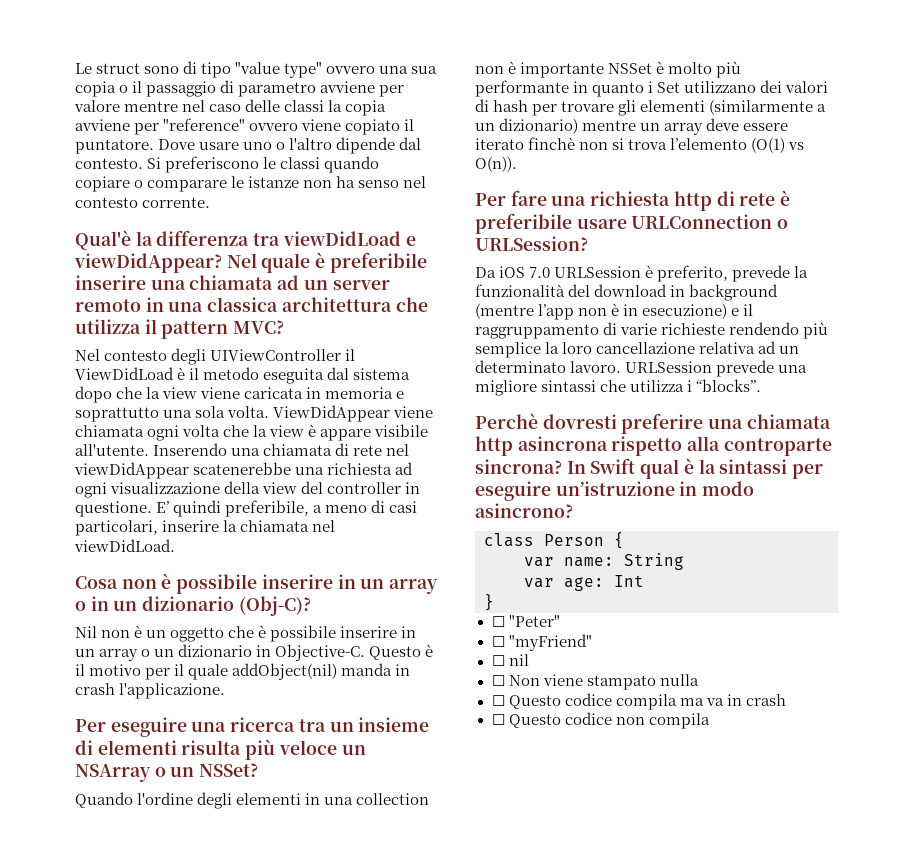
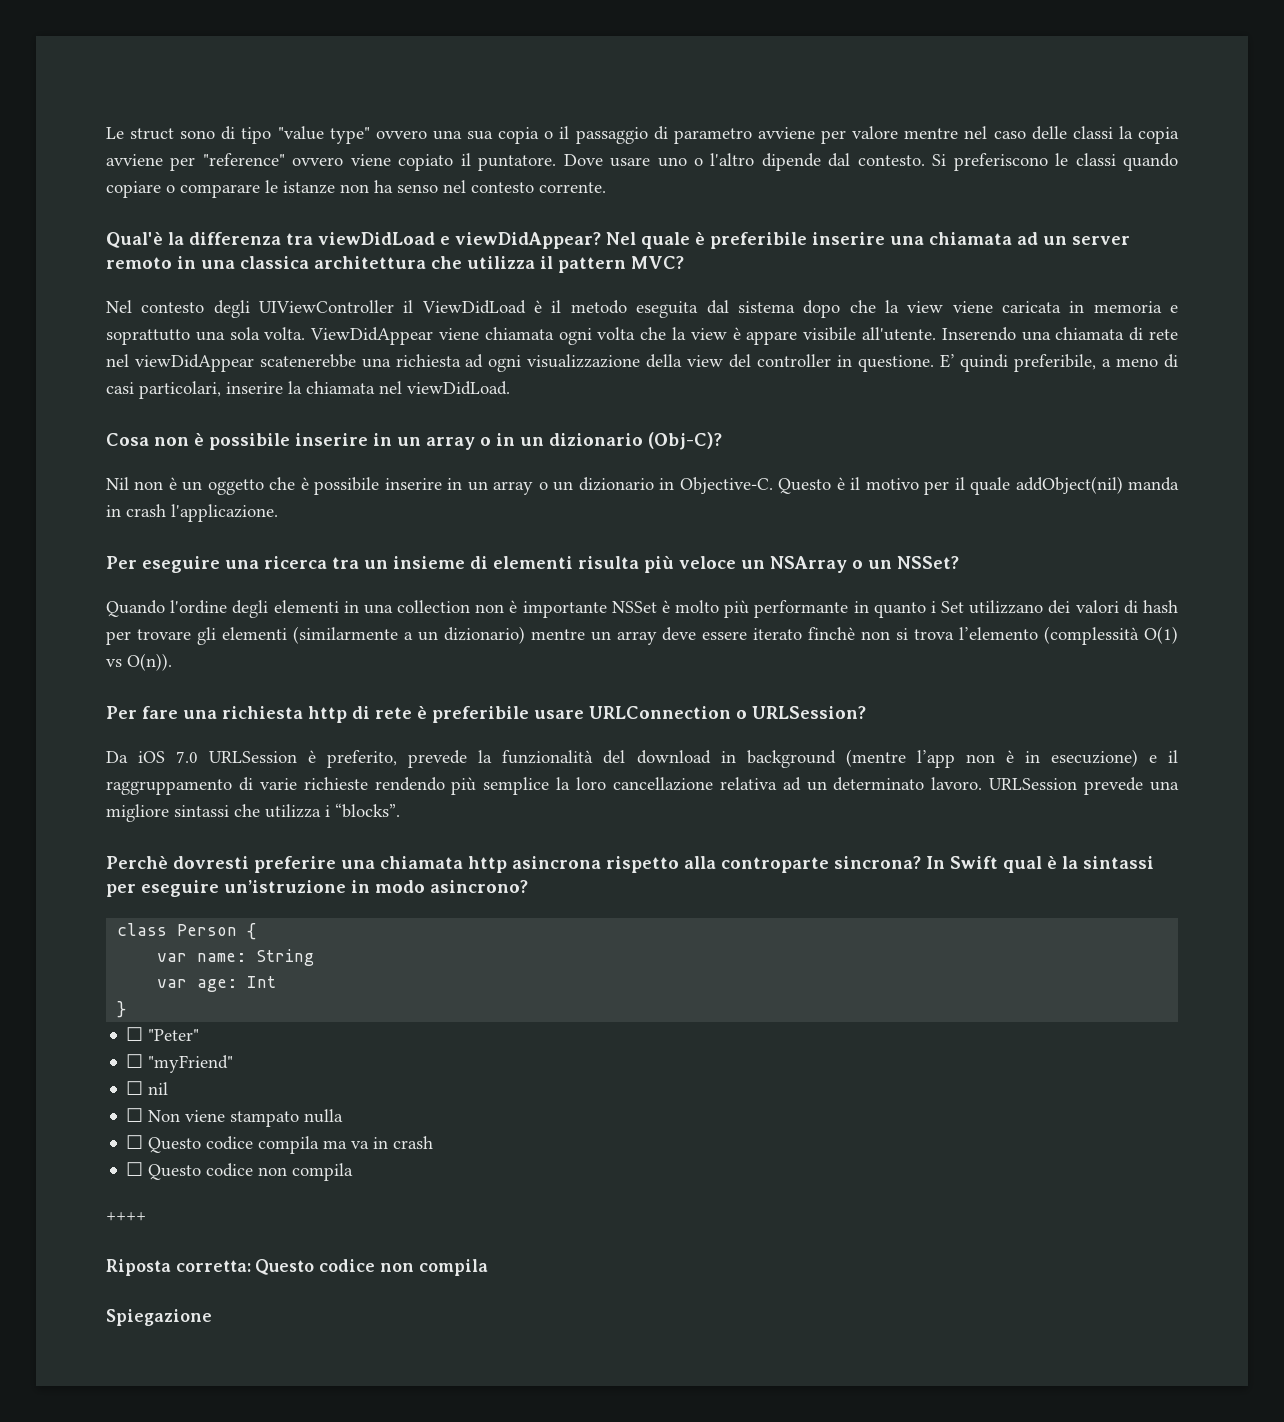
- Quando l'ordine degli elementi in una collection non è importante NSSet è molto più performante in quanto i Set utilizzano dei valori di hash per trovare gli elementi (similarmente a un dizionario) mentre un array deve essere iterato finchè non si trova l’elemento (O(1) vs O(n)).
+ Quando l'ordine degli elementi in una collection non è importante NSSet è molto più performante in quanto i Set utilizzano dei valori di hash per trovare gli elementi (similarmente a un dizionario) mentre un array deve essere iterato finchè non si trova l’elemento (complessità O(1) vs O(n)).
+ ++++
+ Riposta corretta: Questo codice non compila
+ Spiegazione

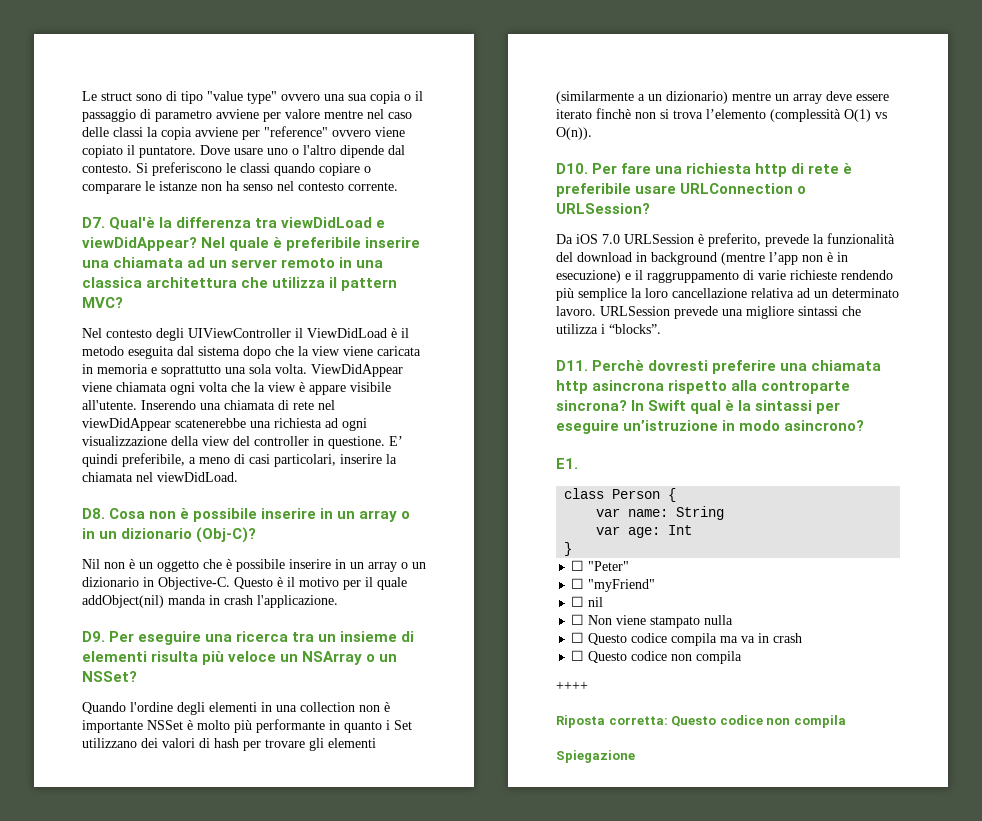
- Qual'è la differenza tra viewDidLoad e viewDidAppear?
+ D7. Qual'è la differenza tra viewDidLoad e viewDidAppear?
- Cosa non è possibile inserire in un array o in un dizionario (Obj-C)?
+ D8. Cosa non è possibile inserire in un array o in un dizionario (Obj-C)?
- Per eseguire una ricerca tra un insieme di elementi risulta più veloce un NSArray o un NSSet?
+ D9. Per eseguire una ricerca tra un insieme di elementi risulta più veloce un NSArray o un NSSet?
- Per fare una richiesta http di rete è preferibile usare URLConnection o URLSession?
+ D10. Per fare una richiesta http di rete è preferibile usare URLConnection o URLSession?
- Perchè dovresti preferire una chiamata http asincrona rispetto alla controparte sincrona?
+ D11. Perchè dovresti preferire una chiamata http asincrona rispetto alla controparte sincrona?
+ E1.

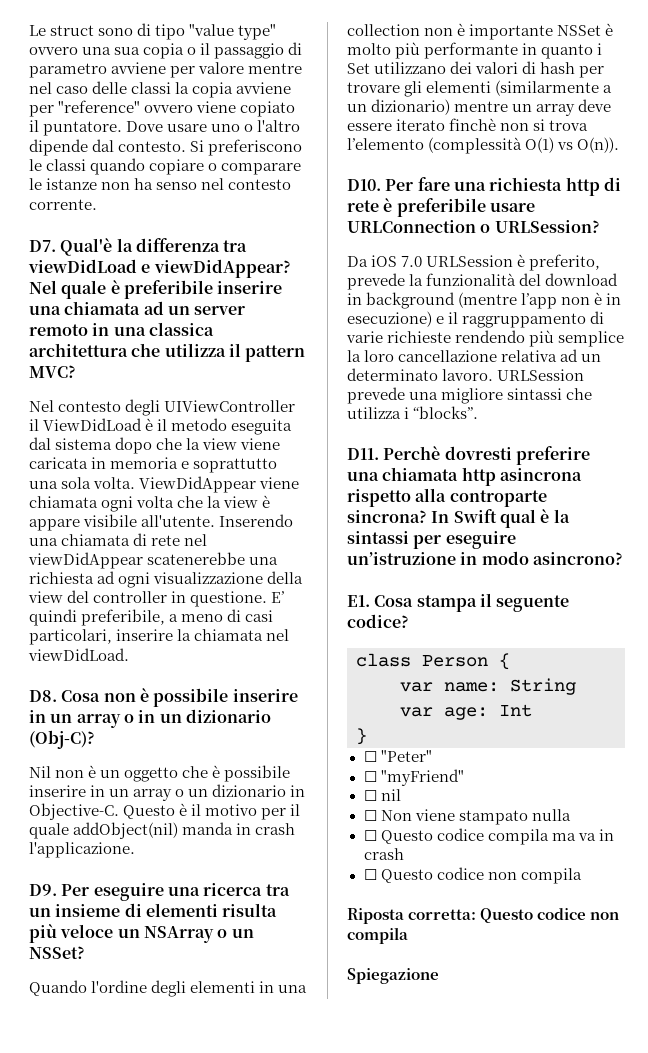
- E1.
+ E1. Cosa stampa il seguente codice?
- ++++

